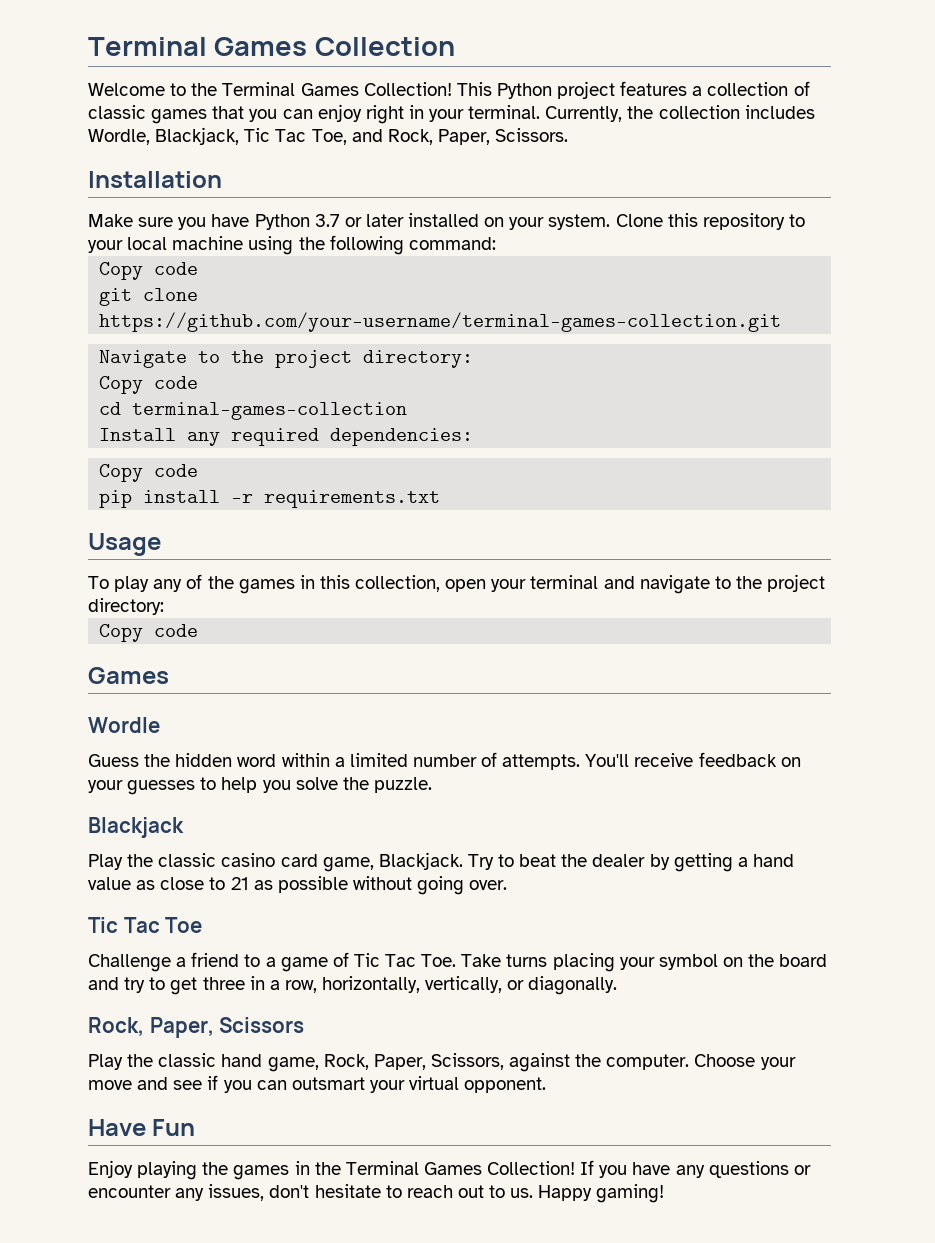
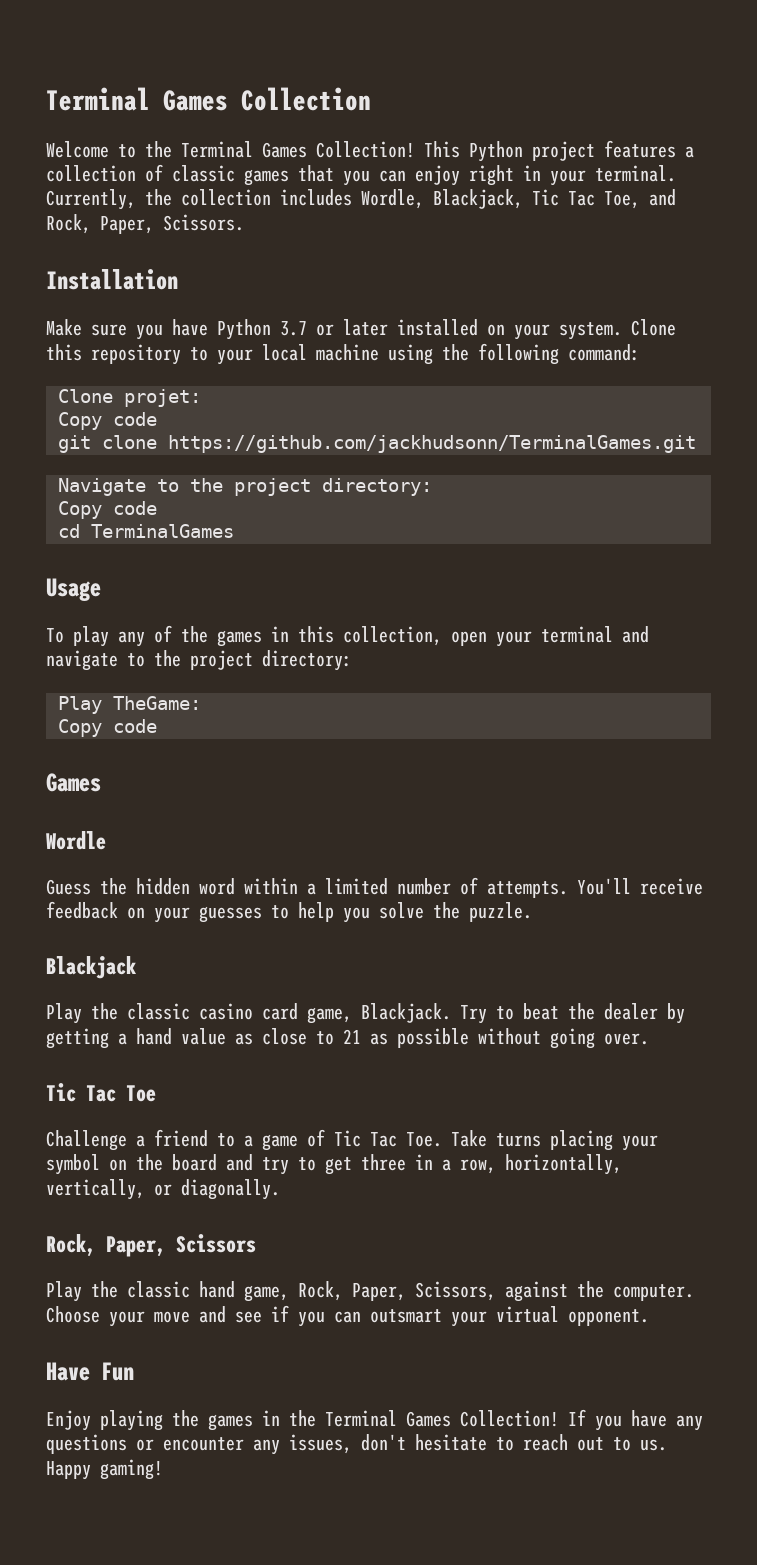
+ Clone projet:
- git clone https://github.com/your-username/terminal-games-collection.git
+ git clone https://github.com/jackhudsonn/TerminalGames.git
- cd terminal-games-collection
- Install any required dependencies:
- Copy code
- pip install -r requirements.txt
+ cd TerminalGames
+ Play TheGame:

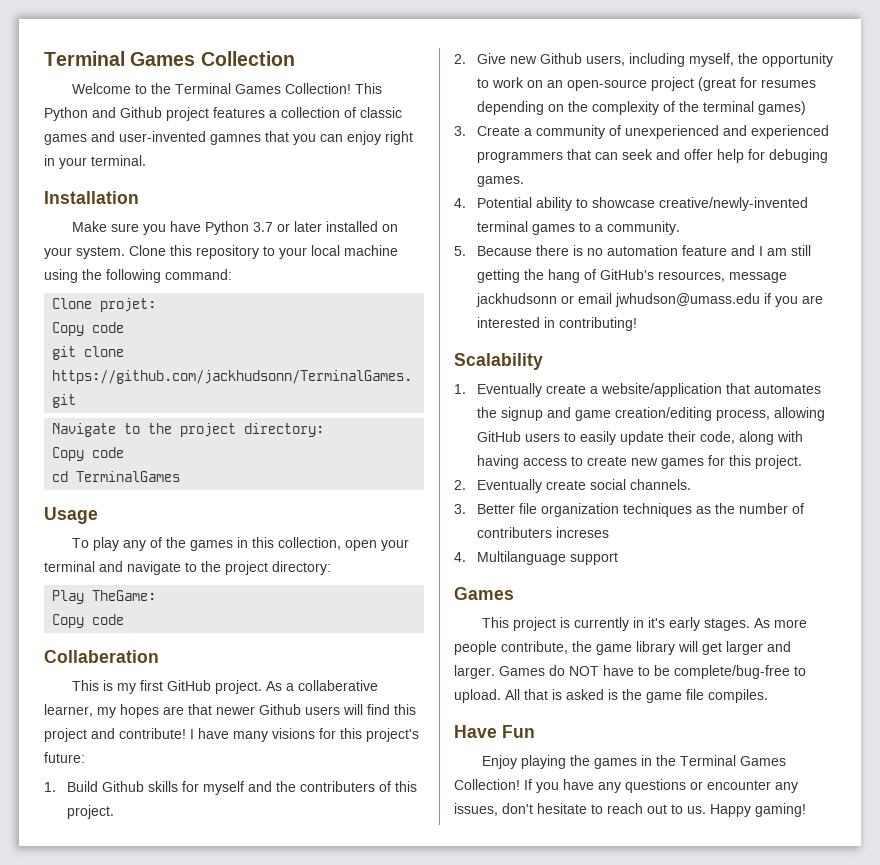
- This Python project features a collection of classic games that you can enjoy right in your terminal. Currently, the collection includes Wordle, Blackjack, Tic Tac Toe, and Rock, Paper, Scissors.
+ This Python and Github project features a collection of classic games and user-invented gamnes that you can enjoy right in your terminal.
  Play TheGame:
  Copy code
+ Collaberation
+ This is my first GitHub project. As a collaberative learner, my hopes are that newer Github users will find this project and contribute! I have many visions for this project's future:
+ 1. Build Github skills for myself and the contributers of this project.
+ 2. Give new Github users, including myself, the opportunity to work on an open-source project (great for resumes depending on the complexity of the terminal games)
+ 3. Create a community of unexperienced and experienced programmers that can seek and offer help for debuging games.
+ 4. Potential ability to showcase creative/newly-invented terminal games to a community.
+ 5. Because there is no automation feature and I am still getting the hang of GitHub's resources, message jackhudsonn or email jwhudson@umass.edu if you are interested in contributing!
+ Scalability
+ 1. Eventually create a website/application that automates the signup and game creation/editing process, allowing GitHub users to easily update their code, along with having access to create new games for this project.
+ 2. Eventually create social channels.
+ 3. Better file organization techniques as the number of contributers increses
+ 4. Multilanguage support
  Games
- Wordle
- Guess the hidden word within a limited number of attempts. You'll receive feedback on your guesses to help you solve the puzzle.
- Blackjack
- Play the classic casino card game, Blackjack. Try to beat the dealer by getting a hand value as close to 21 as possible without going over.
- Tic Tac Toe
- Challenge a friend to a game of Tic Tac Toe. Take turns placing your symbol on the board and try to get three in a row, horizontally, vertically, or diagonally.
- Rock, Paper, Scissors
- Play the classic hand game, Rock, Paper, Scissors, against the computer. Choose your move and see if you can outsmart your virtual opponent.
+ This project is currently in it's early stages. As more people contribute, the game library will get larger and larger. Games do NOT have to be complete/bug-free to upload. All that is asked is the game file compiles.

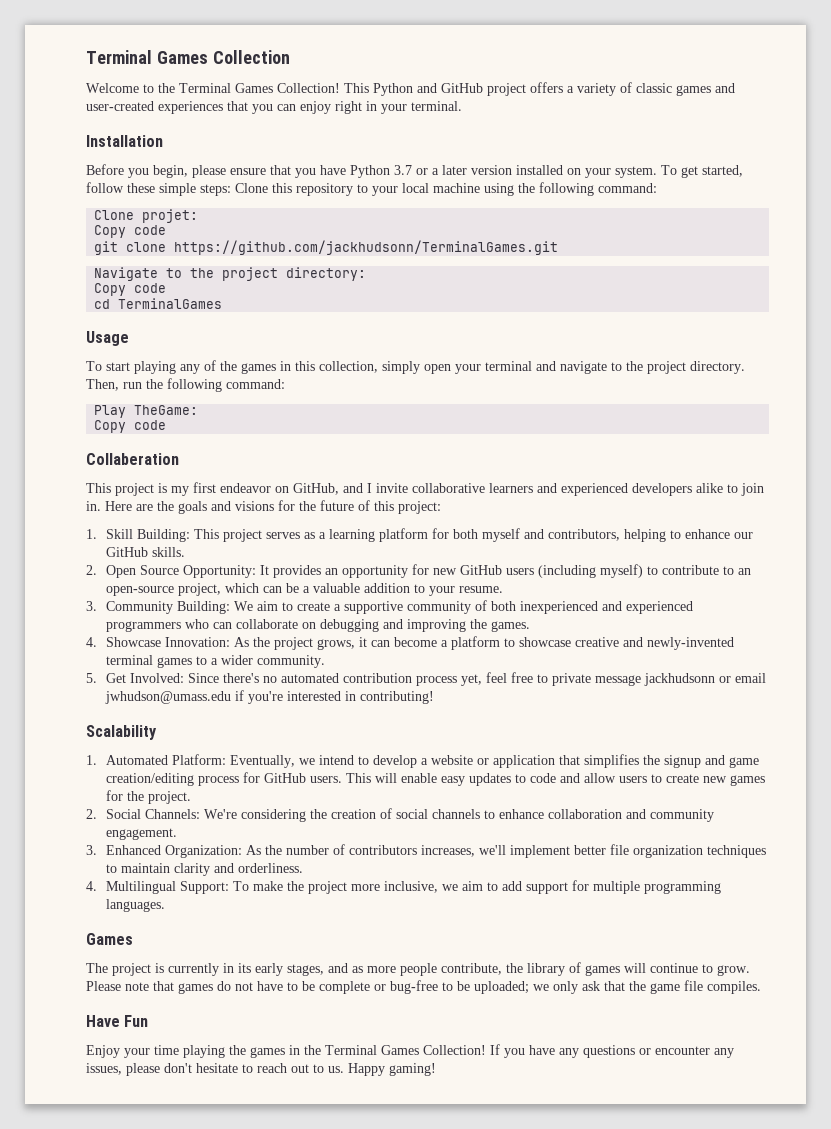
- This Python and Github project features a collection of classic games and user-invented gamnes that you can enjoy right in your terminal.
+ This Python and GitHub project offers a variety of classic games and user-created experiences that you can enjoy right in your terminal.
- Make sure you have Python 3.7 or later installed on your system.
+ Before you begin, please ensure that you have Python 3.7 or a later version installed on your system.
- Clone this repository to your local machine using the following command:
+ To get started, follow these simple steps: Clone this repository to your local machine using the following command:
- To play any of the games in this collection, open your terminal and navigate to the project directory:
+ To start playing any of the games in this collection, simply open your terminal and navigate to the project directory. Then, run the following command:
- This is my first GitHub project. As a collaberative learner, my hopes are that newer Github users will find this project and contribute! I have many visions for this project's future:
- 1. Build Github skills for myself and the contributers of this project.
- 2. Give new Github users, including myself, the opportunity to work on an open-source project (great for resumes depending on the complexity of the terminal games)
- 3. Create a community of unexperienced and experienced programmers that can seek and offer help for debuging games.
- 4. Potential ability to showcase creative/newly-invented terminal games to a community.
+ This project is my first endeavor on GitHub, and I invite collaborative learners and experienced developers alike to join in. Here are the goals and visions for the future of this project:
+ 1. Skill Building: This project serves as a learning platform for both myself and contributors, helping to enhance our GitHub skills.
+ 2. Open Source Opportunity: It provides an opportunity for new GitHub users (including myself) to contribute to an open-source project, which can be a valuable addition to your resume.
+ 3. Community Building: We aim to create a supportive community of both inexperienced and experienced programmers who can collaborate on debugging and improving the games.
+ 4. Showcase Innovation: As the project grows, it can become a platform to showcase creative and newly-invented terminal games to a wider community.
- 5. Because there is no automation feature and I am still getting the hang of GitHub's resources, message jackhudsonn or email jwhudson@umass.edu if you are interested in contributing!
+ 5. Get Involved: Since there's no automated contribution process yet, feel free to private message jackhudsonn or email jwhudson@umass.edu if you're interested in contributing!
- 1. Eventually create a website/application that automates the signup and game creation/editing process, allowing GitHub users to easily update their code, along with having access to create new games for this project.
- 2. Eventually create social channels.
- 3. Better file organization techniques as the number of contributers increses
- 4. Multilanguage support
+ 1. Automated Platform: Eventually, we intend to develop a website or application that simplifies the signup and game creation/editing process for GitHub users. This will enable easy updates to code and allow users to create new games for the project.
+ 2. Social Channels: We're considering the creation of social channels to enhance collaboration and community engagement.
+ 3. Enhanced Organization: As the number of contributors increases, we'll implement better file organization techniques to maintain clarity and orderliness.
+ 4. Multilingual Support: To make the project more inclusive, we aim to add support for multiple programming languages.
- This project is currently in it's early stages. As more people contribute, the game library will get larger and larger. Games do NOT have to be complete/bug-free to upload. All that is asked is the game file compiles.
+ The project is currently in its early stages, and as more people contribute, the library of games will continue to grow. Please note that games do not have to be complete or bug-free to be uploaded; we only ask that the game file compiles.
- Enjoy playing the games in the Terminal Games Collection!
+ Enjoy your time playing the games in the Terminal Games Collection!
- If you have any questions or encounter any issues, don't hesitate to reach out to us.
+ If you have any questions or encounter any issues, please don't hesitate to reach out to us.

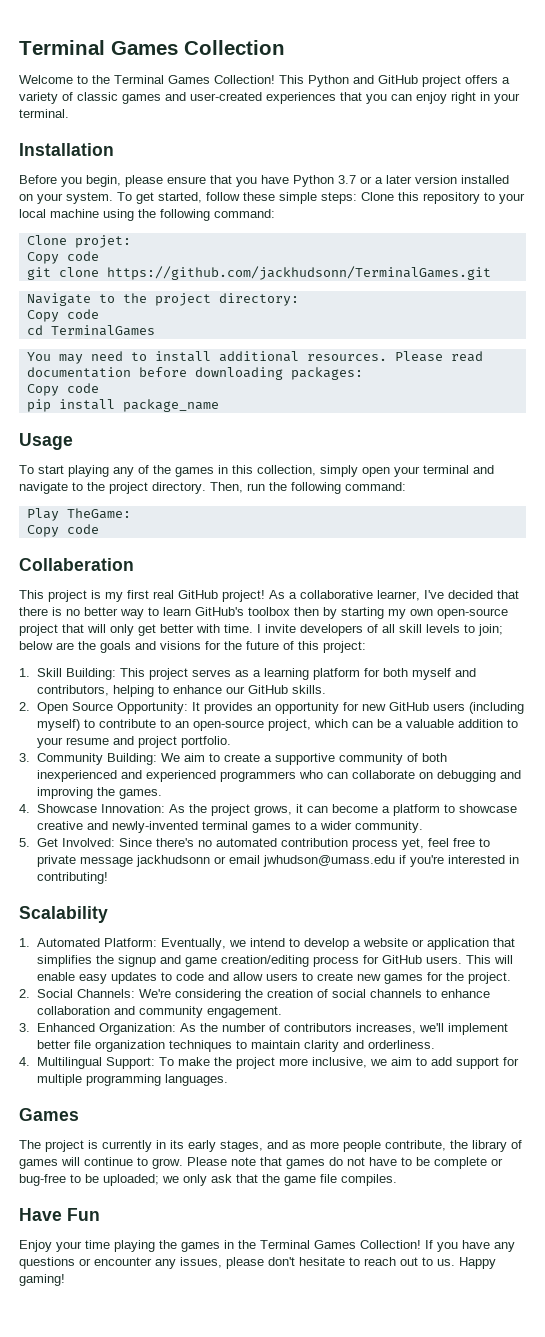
+ You may need to install additional resources. Please read documentation before downloading packages:
+ Copy code
+ pip install package_name
- This project is my first endeavor on GitHub, and I invite collaborative learners and experienced developers alike to join in. Here are the goals and visions for the future of this project:
+ This project is my first real GitHub project! As a collaborative learner, I've decided that there is no better way to learn GitHub's toolbox then by starting my own open-source project that will only get better with time. I invite developers of all skill levels to join; below are the goals and visions for the future of this project:
- 2. Open Source Opportunity: It provides an opportunity for new GitHub users (including myself) to contribute to an open-source project, which can be a valuable addition to your resume.
+ 2. Open Source Opportunity: It provides an opportunity for new GitHub users (including myself) to contribute to an open-source project, which can be a valuable addition to your resume and project portfolio.

